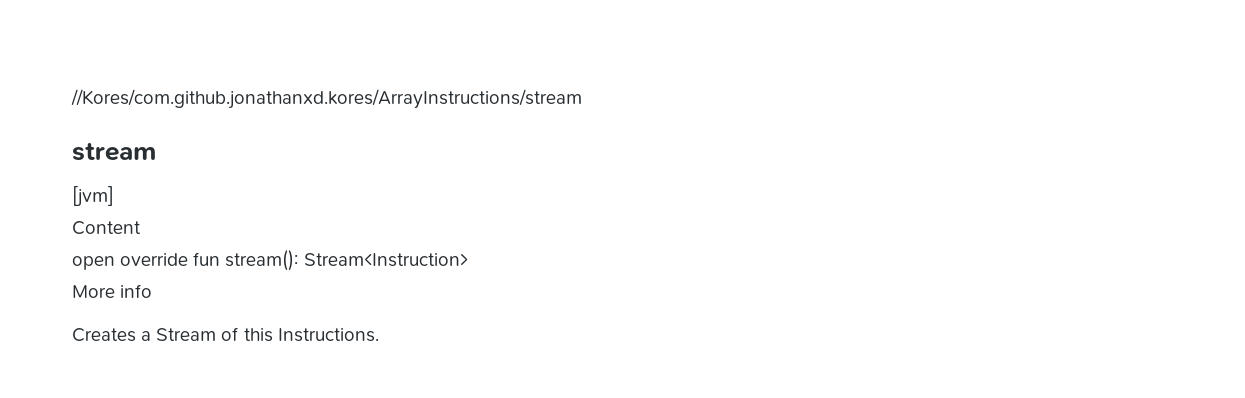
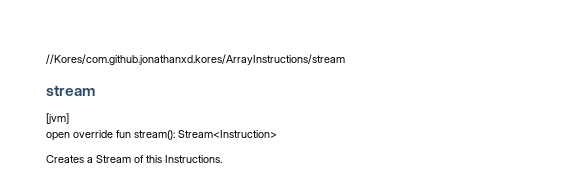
- Content
- More info

